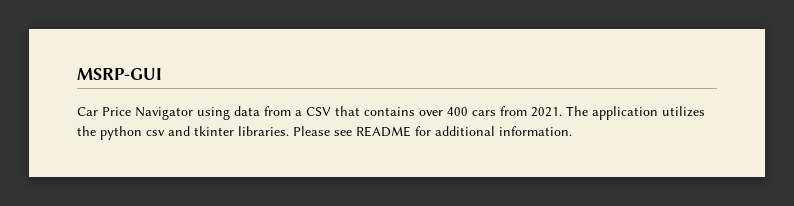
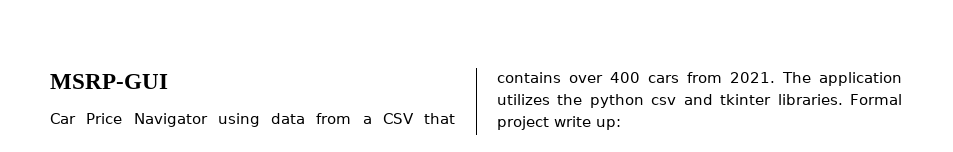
- Please see README for additional information.
+ Formal project write up:

